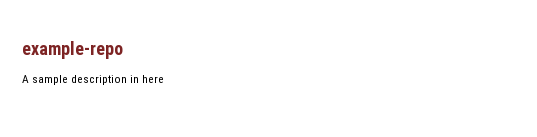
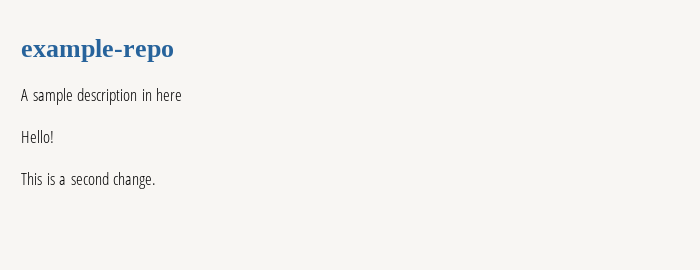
+ Hello!
+ This is a second change.

